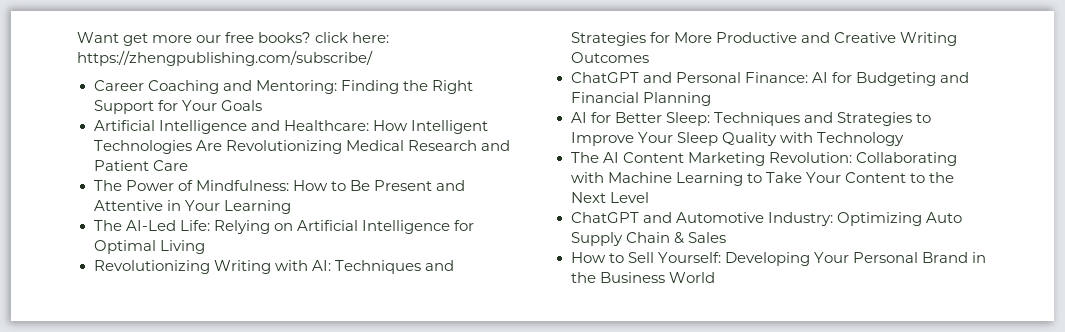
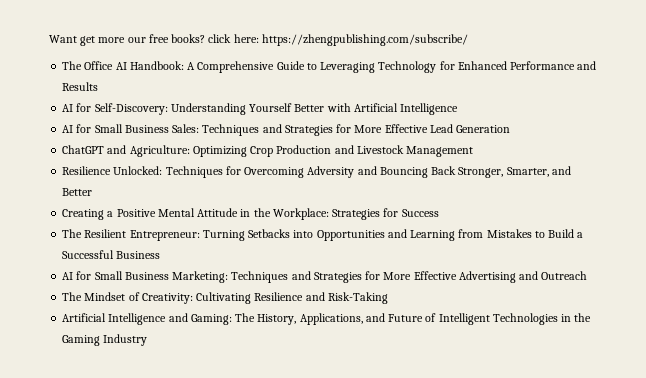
- Career Coaching and Mentoring: Finding the Right Support for Your Goals
- Artificial Intelligence and Healthcare: How Intelligent Technologies Are Revolutionizing Medical Research and Patient Care
- The Power of Mindfulness: How to Be Present and Attentive in Your Learning
- The AI-Led Life: Relying on Artificial Intelligence for Optimal Living
- Revolutionizing Writing with AI: Techniques and Strategies for More Productive and Creative Writing Outcomes
- ChatGPT and Personal Finance: AI for Budgeting and Financial Planning
- AI for Better Sleep: Techniques and Strategies to Improve Your Sleep Quality with Technology
- The AI Content Marketing Revolution: Collaborating with Machine Learning to Take Your Content to the Next Level
- ChatGPT and Automotive Industry: Optimizing Auto Supply Chain & Sales
- How to Sell Yourself: Developing Your Personal Brand in the Business World
+ The Office AI Handbook: A Comprehensive Guide to Leveraging Technology for Enhanced Performance and Results
+ AI for Self-Discovery: Understanding Yourself Better with Artificial Intelligence
+ AI for Small Business Sales: Techniques and Strategies for More Effective Lead Generation
+ ChatGPT and Agriculture: Optimizing Crop Production and Livestock Management
+ Resilience Unlocked: Techniques for Overcoming Adversity and Bouncing Back Stronger, Smarter, and Better
+ Creating a Positive Mental Attitude in the Workplace: Strategies for Success
+ The Resilient Entrepreneur: Turning Setbacks into Opportunities and Learning from Mistakes to Build a Successful Business
+ AI for Small Business Marketing: Techniques and Strategies for More Effective Advertising and Outreach
+ The Mindset of Creativity: Cultivating Resilience and Risk-Taking
+ Artificial Intelligence and Gaming: The History, Applications, and Future of Intelligent Technologies in the Gaming Industry

